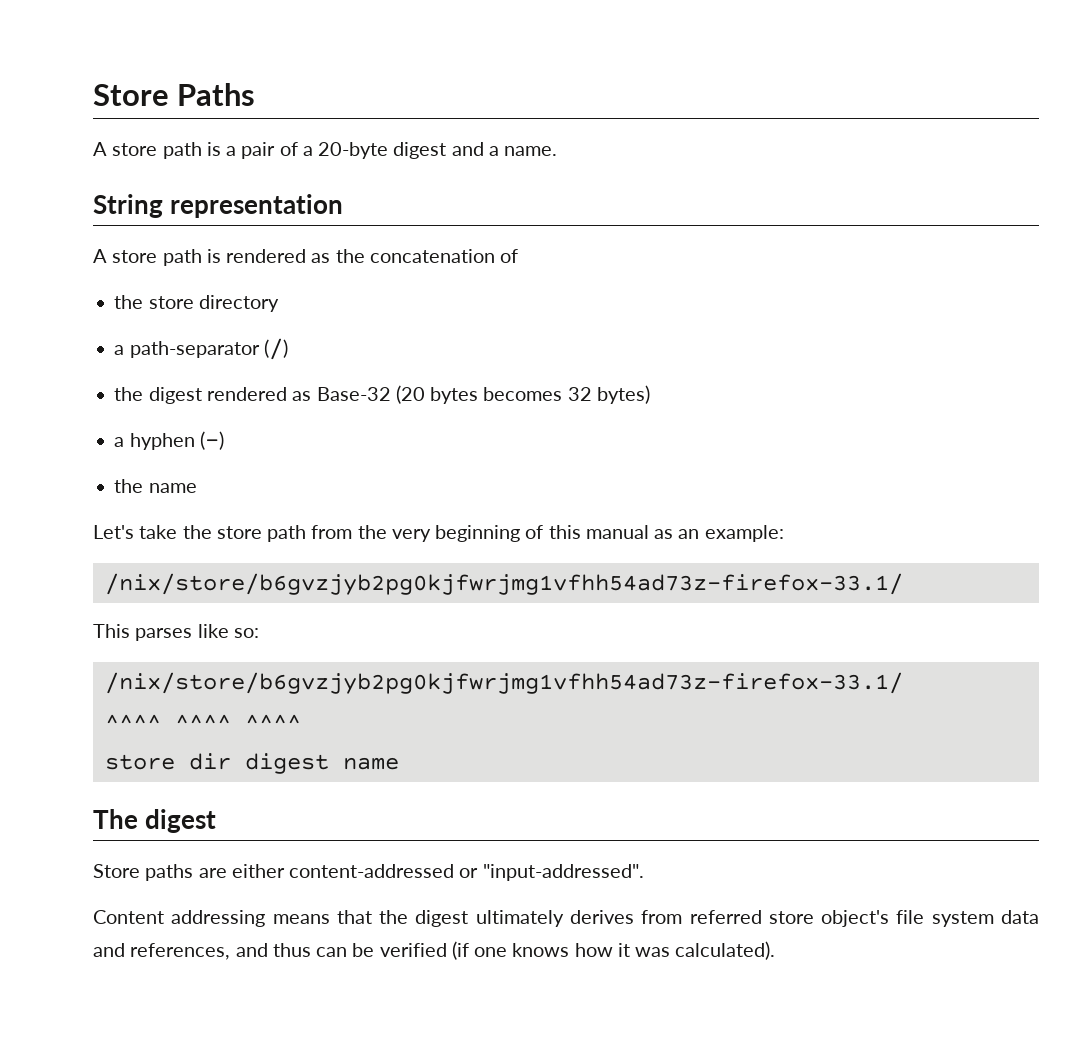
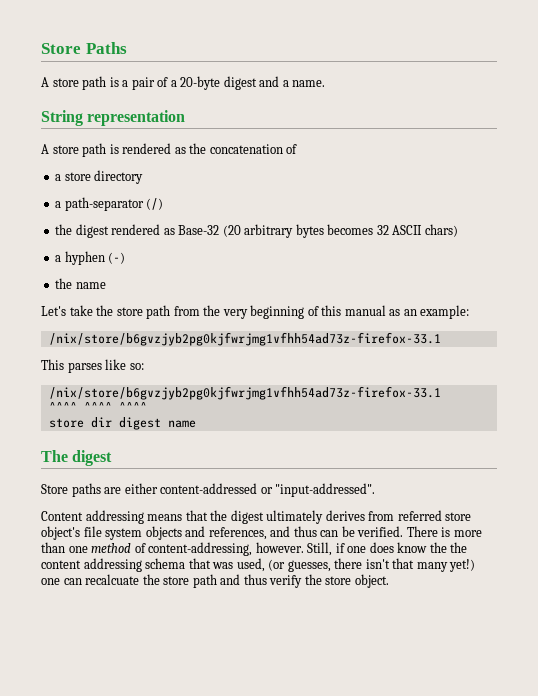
- the store directory
+ a store directory
- the digest rendered as Base-32 (20 bytes becomes 32 bytes)
+ the digest rendered as Base-32 (20 arbitrary bytes becomes 32 ASCII chars)
  Let's take the store path from the very beginning of this manual as an example:
- /nix/store/b6gvzjyb2pg0kjfwrjmg1vfhh54ad73z-firefox-33.1/
+ /nix/store/b6gvzjyb2pg0kjfwrjmg1vfhh54ad73z-firefox-33.1
  This parses like so:
- /nix/store/b6gvzjyb2pg0kjfwrjmg1vfhh54ad73z-firefox-33.1/
+ /nix/store/b6gvzjyb2pg0kjfwrjmg1vfhh54ad73z-firefox-33.1
- Content addressing means that the digest ultimately derives from referred store object's file system data and references, and thus can be verified (if one knows how it was calculated).
+ Content addressing means that the digest ultimately derives from referred store object's file system objects and references, and thus can be verified. There is more than one method of content-addressing, however. Still, if one does know the the content addressing schema that was used, (or guesses, there isn't that many yet!) one can recalcuate the store path and thus verify the store object.

